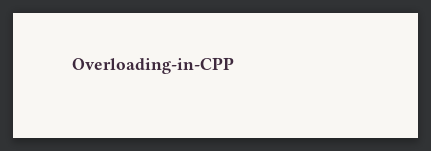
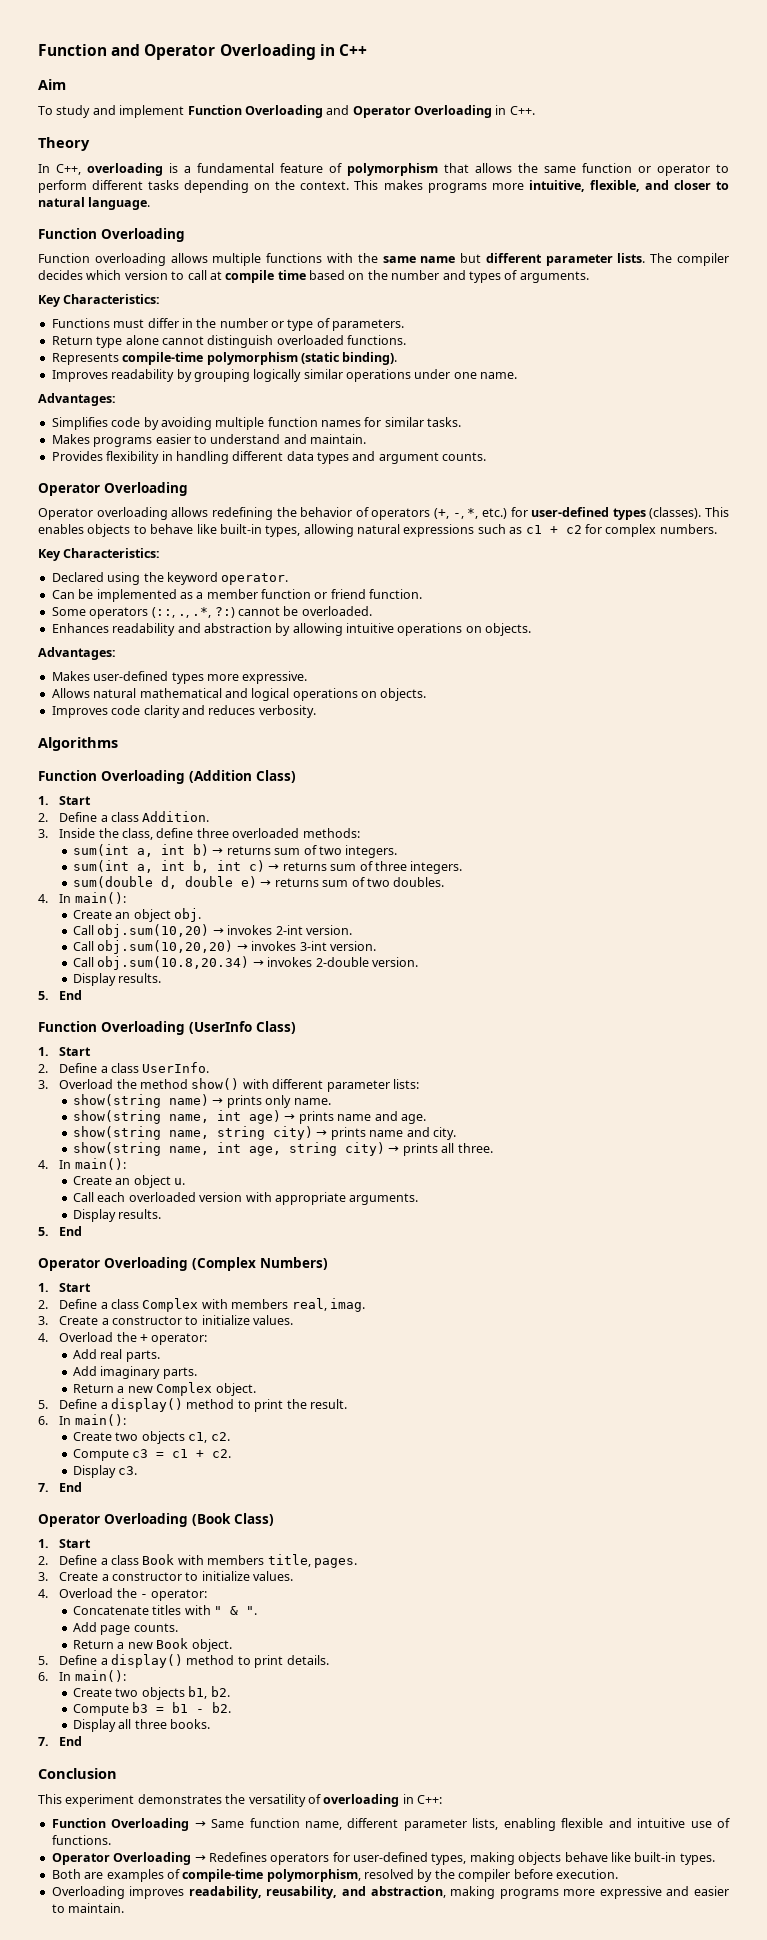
- Overloading-in-CPP
+ Function and Operator Overloading in C++
+ Aim
+ To study and implement Function Overloading and Operator Overloading in C++.
+ Theory
+ In C++, overloading is a fundamental feature of polymorphism that allows the same function or operator to perform different tasks depending on the context. This makes programs more intuitive, flexible, and closer to natural language.
+ Function Overloading
+ Function overloading allows multiple functions with the same name but different parameter lists. The compiler decides which version to call at compile time based on the number and types of arguments.
+ Key Characteristics:
+ Functions must differ in the number or type of parameters.
+ Return type alone cannot distinguish overloaded functions.
+ Represents compile‑time polymorphism (static binding).
+ Improves readability by grouping logically similar operations under one name.
+ Advantages:
+ Simplifies code by avoiding multiple function names for similar tasks.
+ Makes programs easier to understand and maintain.
+ Provides flexibility in handling different data types and argument counts.
+ Operator Overloading
+ Operator overloading allows redefining the behavior of operators (+, -, *, etc.) for user‑defined types (classes). This enables objects to behave like built‑in types, allowing natural expressions such as c1 + c2 for complex numbers.
+ Key Characteristics:
+ Declared using the keyword operator.
+ Can be implemented as a member function or friend function.
+ Some operators (::, ., .*, ?:) cannot be overloaded.
+ Enhances readability and abstraction by allowing intuitive operations on objects.
+ Advantages:
+ Makes user‑defined types more expressive.
+ Allows natural mathematical and logical operations on objects.
+ Improves code clarity and reduces verbosity.
+ Algorithms
+ Function Overloading (Addition Class)
+ 1. Start
+ 2. Define a class Addition.
+ 3. Inside the class, define three overloaded methods:
+ sum(int a, int b) → returns sum of two integers.
+ sum(int a, int b, int c) → returns sum of three integers.
+ sum(double d, double e) → returns sum of two doubles.
+ 4. In main():
+ Create an object obj.
+ Call obj.sum(10,20) → invokes 2‑int version.
+ Call obj.sum(10,20,20) → invokes 3‑int version.
+ Call obj.sum(10.8,20.34) → invokes 2‑double version.
+ Display results.
+ 5. End
+ Function Overloading (UserInfo Class)
+ 1. Start
+ 2. Define a class UserInfo.
+ 3. Overload the method show() with different parameter lists:
+ show(string name) → prints only name.
+ show(string name, int age) → prints name and age.
+ show(string name, string city) → prints name and city.
+ show(string name, int age, string city) → prints all three.
+ 4. In main():
+ Create an object u.
+ Call each overloaded version with appropriate arguments.
+ Display results.
+ 5. End
+ Operator Overloading (Complex Numbers)
+ 1. Start
+ 2. Define a class Complex with members real, imag.
+ 3. Create a constructor to initialize values.
+ 4. Overload the + operator:
+ Add real parts.
+ Add imaginary parts.
+ Return a new Complex object.
+ 5. Define a display() method to print the result.
+ 6. In main():
+ Create two objects c1, c2.
+ Compute c3 = c1 + c2.
+ Display c3.
+ 7. End
+ Operator Overloading (Book Class)
+ 1. Start
+ 2. Define a class Book with members title, pages.
+ 3. Create a constructor to initialize values.
+ 4. Overload the - operator:
+ Concatenate titles with " & ".
+ Add page counts.
+ Return a new Book object.
+ 5. Define a display() method to print details.
+ 6. In main():
+ Create two objects b1, b2.
+ Compute b3 = b1 - b2.
+ Display all three books.
+ 7. End
+ Conclusion
+ This experiment demonstrates the versatility of overloading in C++:
+ Function Overloading → Same function name, different parameter lists, enabling flexible and intuitive use of functions.
+ Operator Overloading → Redefines operators for user‑defined types, making objects behave like built‑in types.
+ Both are examples of compile‑time polymorphism, resolved by the compiler before execution.
+ Overloading improves readability, reusability, and abstraction, making programs more expressive and easier to maintain.

